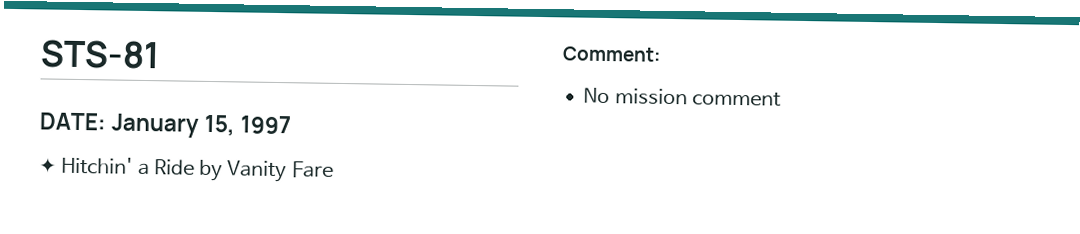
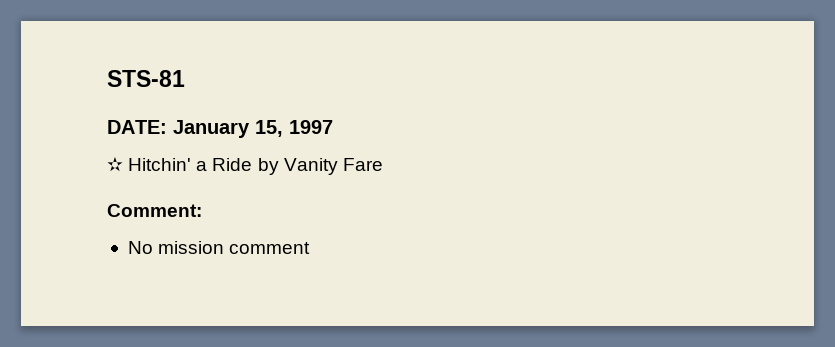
- ✦ Hitchin' a Ride by Vanity Fare
+ ✫ Hitchin' a Ride by Vanity Fare

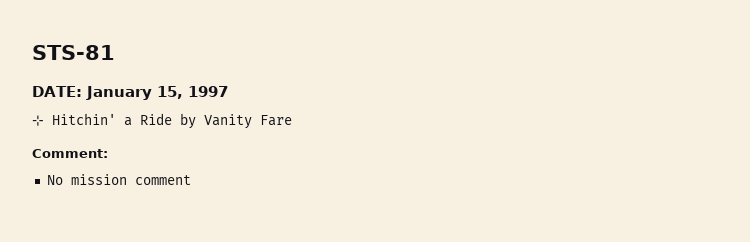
- ✫ Hitchin' a Ride by Vanity Fare
+ ⊹ Hitchin' a Ride by Vanity Fare

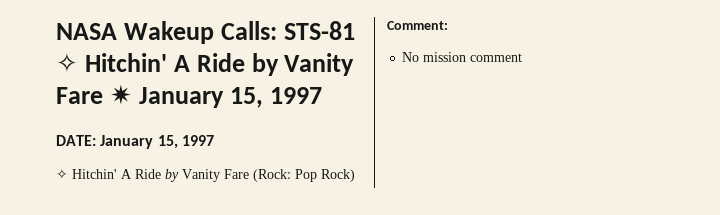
- STS-81
+ NASA Wakeup Calls: STS-81 ✧ Hitchin' A Ride by Vanity Fare ✷ January 15, 1997
- ⊹ Hitchin' a Ride by Vanity Fare
+ ✧ Hitchin' A Ride by Vanity Fare (Rock: Pop Rock)

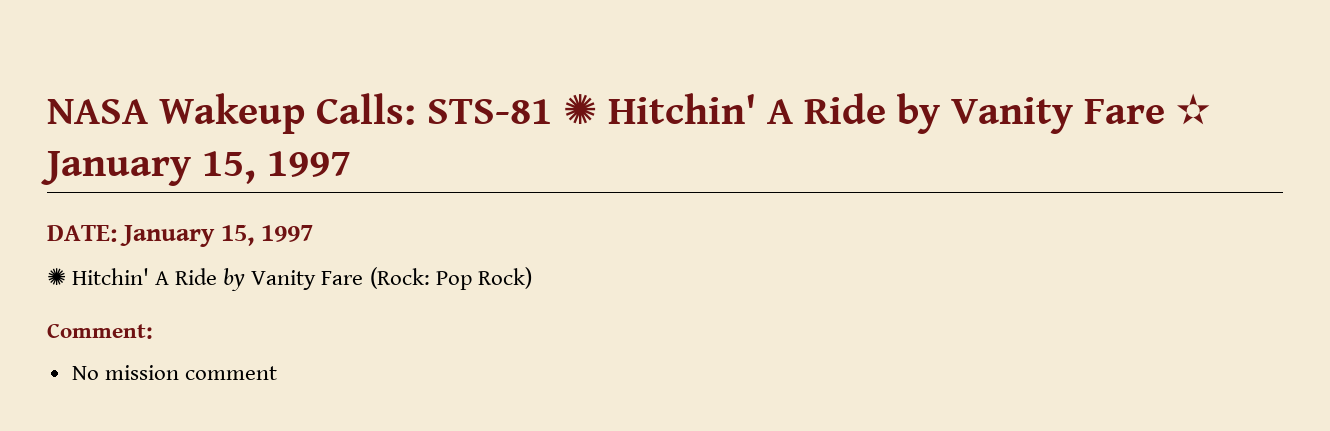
- NASA Wakeup Calls: STS-81 ✧ Hitchin' A Ride by Vanity Fare ✷ January 15, 1997
+ NASA Wakeup Calls: STS-81 ✺ Hitchin' A Ride by Vanity Fare ✫ January 15, 1997
- ✧ Hitchin' A Ride by Vanity Fare (Rock: Pop Rock)
+ ✺ Hitchin' A Ride by Vanity Fare (Rock: Pop Rock)

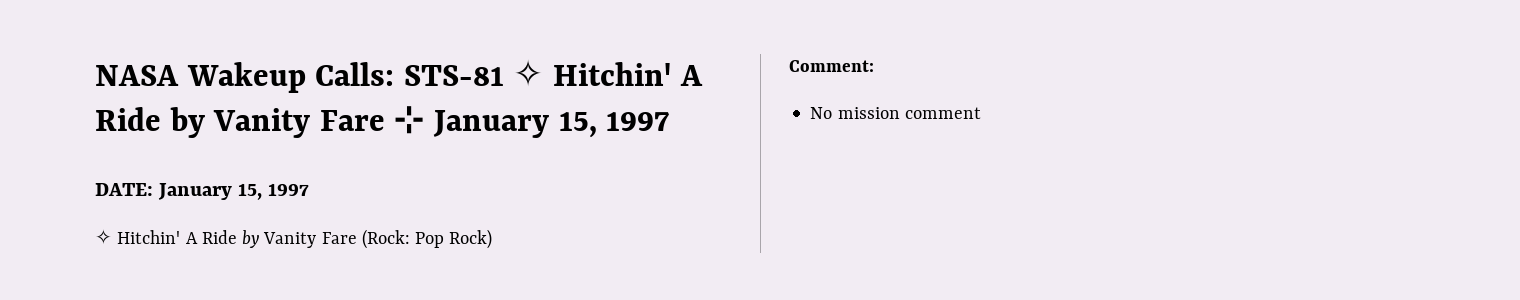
- NASA Wakeup Calls: STS-81 ✺ Hitchin' A Ride by Vanity Fare ✫ January 15, 1997
+ NASA Wakeup Calls: STS-81 ✧ Hitchin' A Ride by Vanity Fare ⊹ January 15, 1997
- ✺ Hitchin' A Ride by Vanity Fare (Rock: Pop Rock)
+ ✧ Hitchin' A Ride by Vanity Fare (Rock: Pop Rock)

